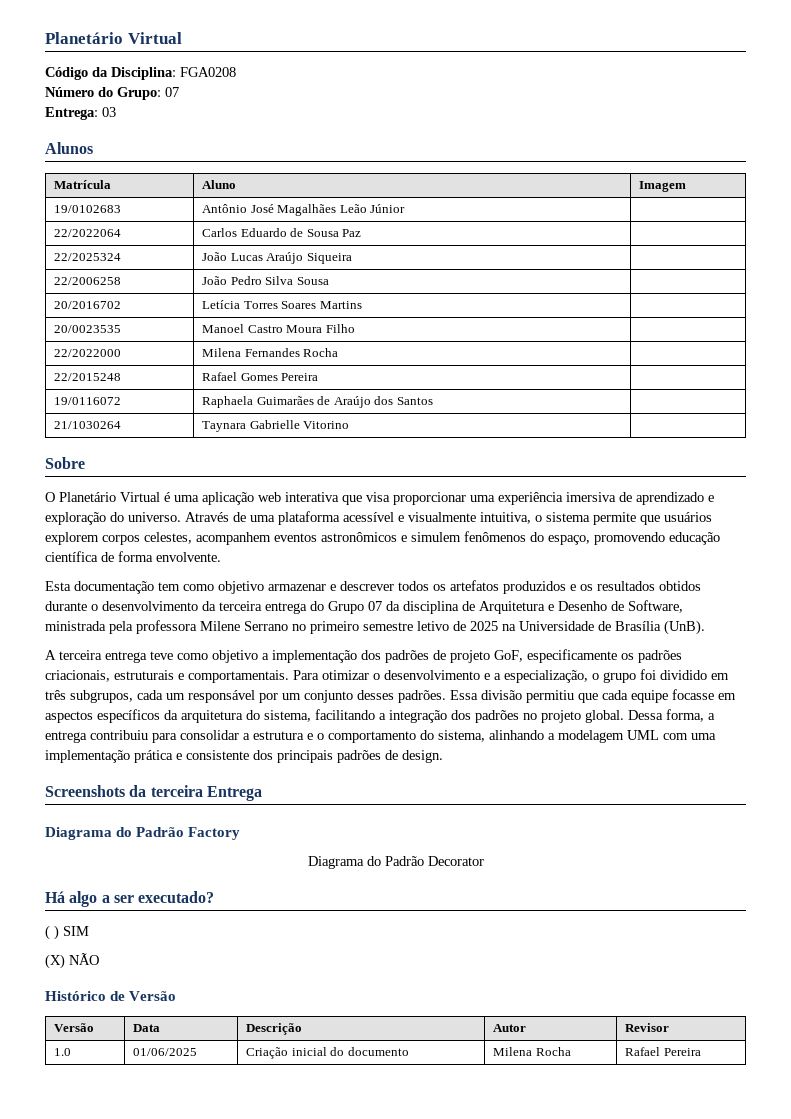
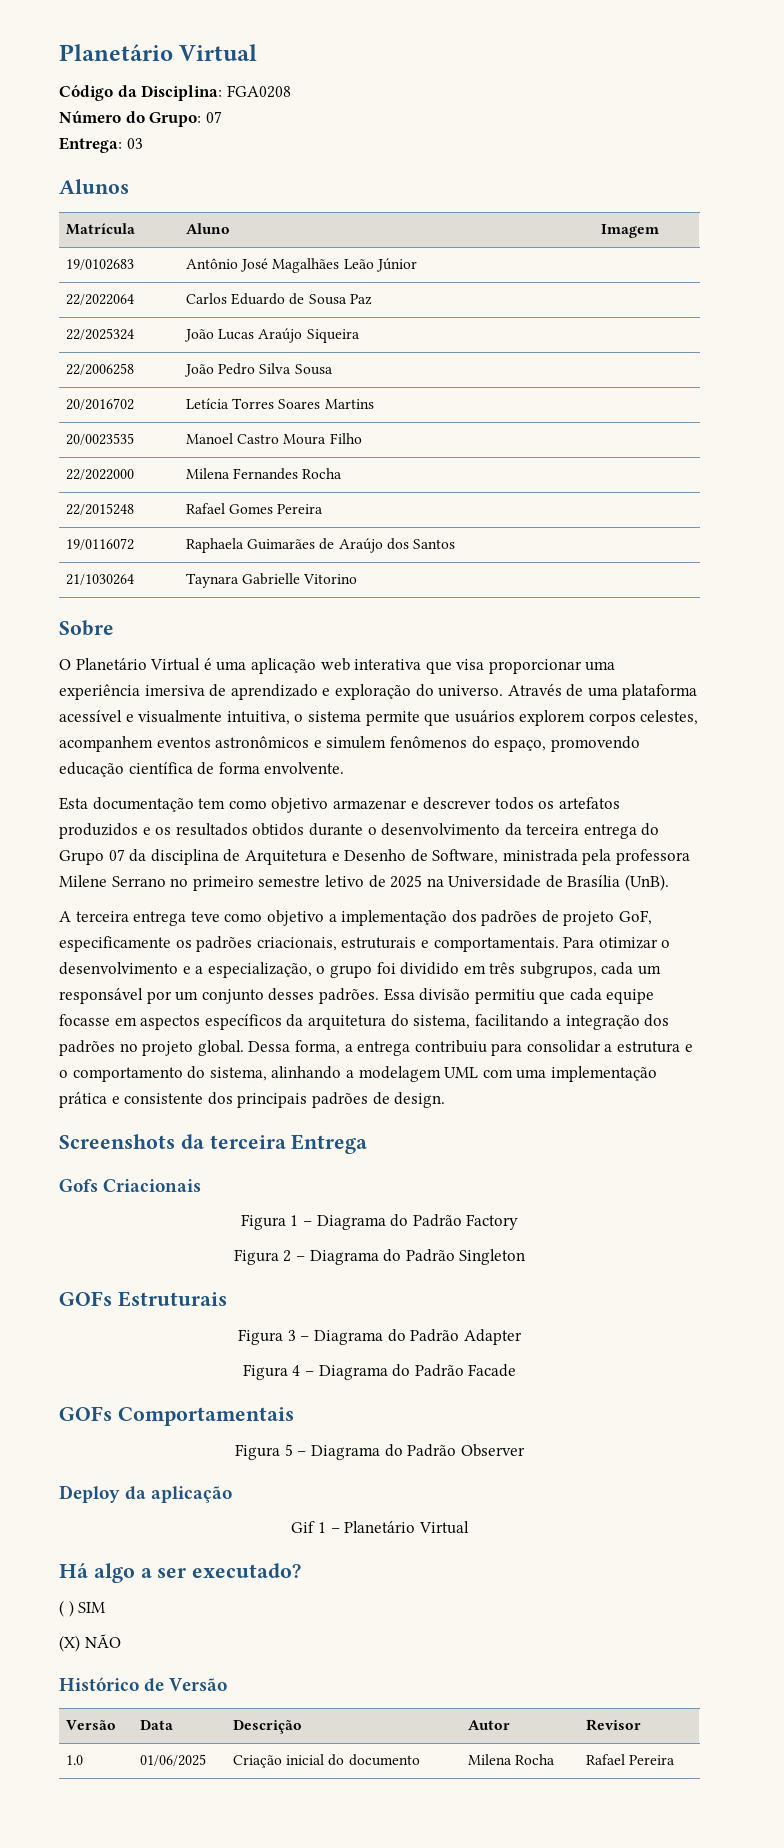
- Diagrama do Padrão Factory
+ Gofs Criacionais
+ Figura 1 – Diagrama do Padrão Factory
- Diagrama do Padrão Decorator
+ Figura 2 – Diagrama do Padrão Singleton
+ GOFs Estruturais
+ Figura 3 – Diagrama do Padrão Adapter
+ Figura 4 – Diagrama do Padrão Facade
+ GOFs Comportamentais
+ Figura 5 – Diagrama do Padrão Observer
+ Deploy da aplicação
+ Gif 1 – Planetário Virtual

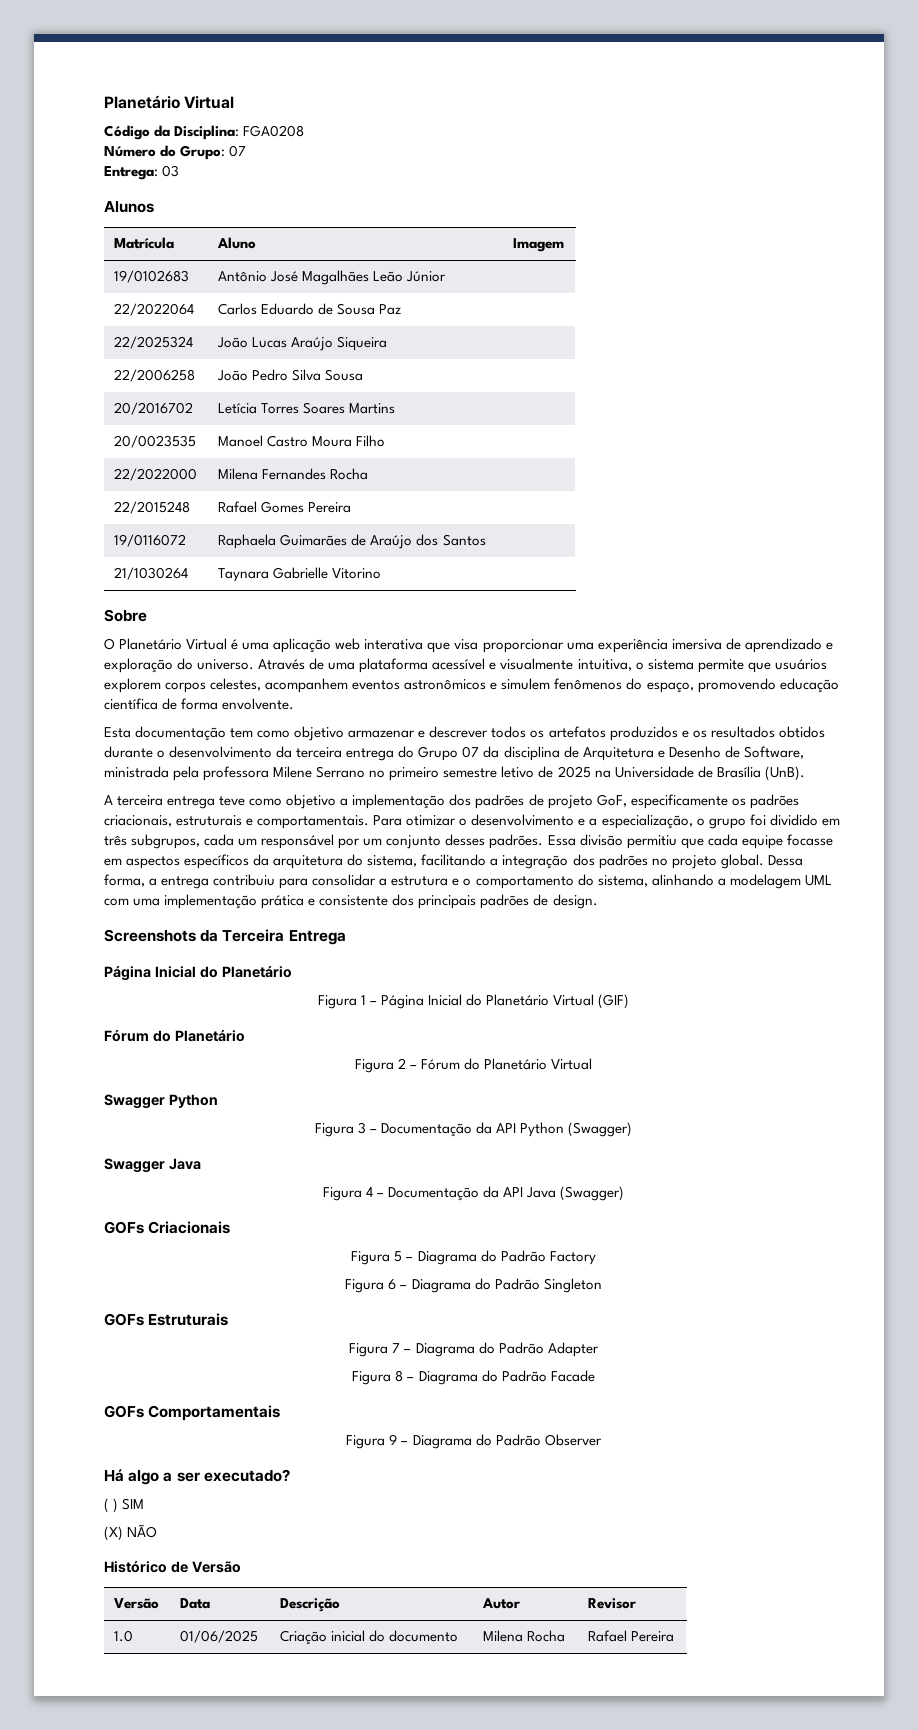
- Screenshots da terceira Entrega
- Gofs Criacionais
+ Screenshots da Terceira Entrega
+ Página Inicial do Planetário
+ Figura 1 – Página Inicial do Planetário Virtual (GIF)
+ Fórum do Planetário
+ Figura 2 – Fórum do Planetário Virtual
+ Swagger Python
+ Figura 3 – Documentação da API Python (Swagger)
+ Swagger Java
+ Figura 4 – Documentação da API Java (Swagger)
+ GOFs Criacionais
- Figura 1 – Diagrama do Padrão Factory
+ Figura 5 – Diagrama do Padrão Factory
- Figura 2 – Diagrama do Padrão Singleton
+ Figura 6 – Diagrama do Padrão Singleton
- Figura 3 – Diagrama do Padrão Adapter
+ Figura 7 – Diagrama do Padrão Adapter
- Figura 4 – Diagrama do Padrão Facade
+ Figura 8 – Diagrama do Padrão Facade
- Figura 5 – Diagrama do Padrão Observer
+ Figura 9 – Diagrama do Padrão Observer
- Deploy da aplicação
- Gif 1 – Planetário Virtual

